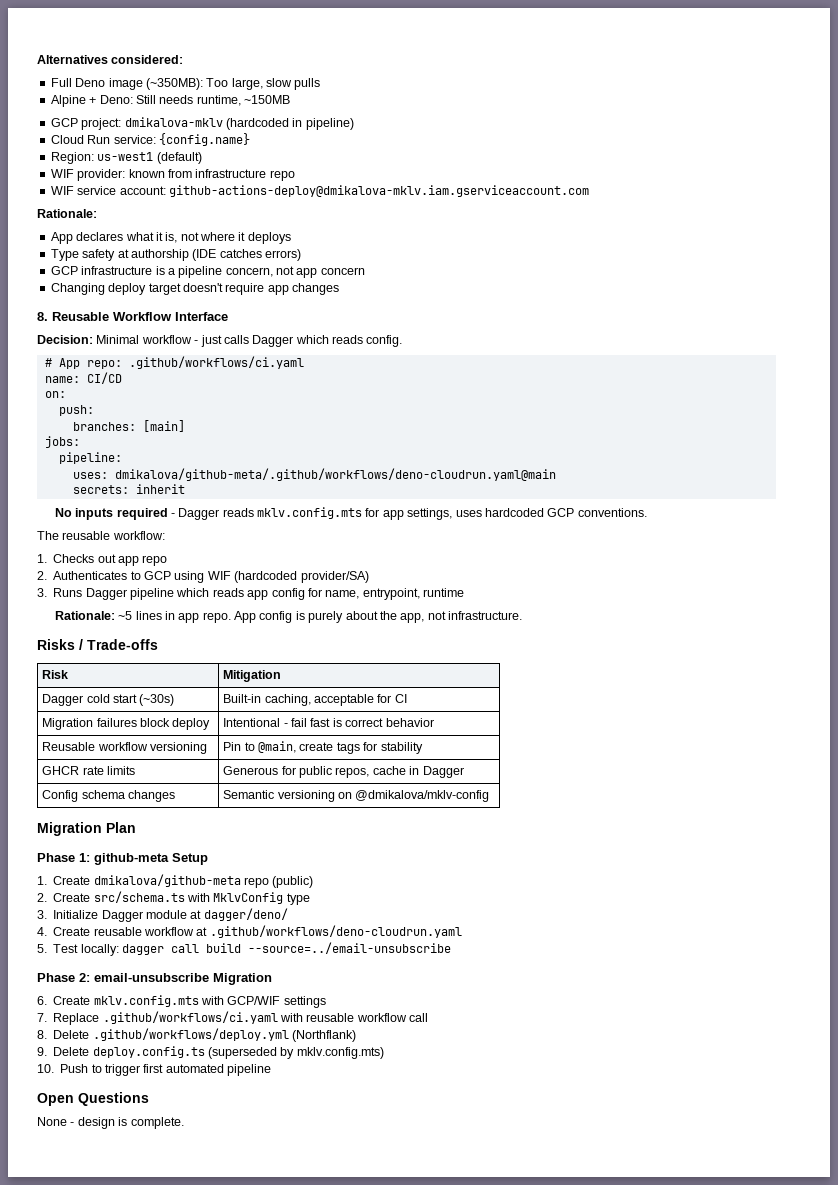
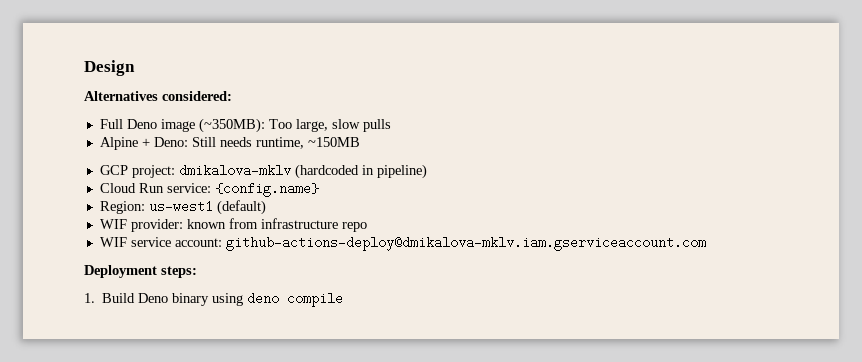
+ Design
  WIF service account: github-actions-deploy@dmikalova-mklv.iam.gserviceaccount.com
- Rationale:
- App declares what it is, not where it deploys
- Type safety at authorship (IDE catches errors)
- GCP infrastructure is a pipeline concern, not app concern
- Changing deploy target doesn't require app changes
- 8. Reusable Workflow Interface
- Decision: Minimal workflow - just calls Dagger which reads config.
- # App repo: .github/workflows/ci.yaml
- name: CI/CD
- on:
- push:
- branches: [main]
- jobs:
- pipeline:
- uses: dmikalova/github-meta/.github/workflows/deno-cloudrun.yaml@main
- secrets: inherit
- No inputs required - Dagger reads mklv.config.mts for app settings, uses hardcoded GCP conventions.
- The reusable workflow:
- 1. Checks out app repo
- 2. Authenticates to GCP using WIF (hardcoded provider/SA)
- 3. Runs Dagger pipeline which reads app config for name, entrypoint, runtime
- Rationale: ~5 lines in app repo. App config is purely about the app, not infrastructure.
- Risks / Trade-offs
- Risk | Mitigation
- Dagger cold start (~30s) | Built-in caching, acceptable for CI
- Migration failures block deploy | Intentional - fail fast is correct behavior
- Reusable workflow versioning | Pin to @main, create tags for stability
- GHCR rate limits | Generous for public repos, cache in Dagger
- Config schema changes | Semantic versioning on @dmikalova/mklv-config
- Migration Plan
- Phase 1: github-meta Setup
- 1. Create dmikalova/github-meta repo (public)
- 2. Create src/schema.ts with MklvConfig type
- 3. Initialize Dagger module at dagger/deno/
- 4. Create reusable workflow at .github/workflows/deno-cloudrun.yaml
- 5. Test locally: dagger call build --source=../email-unsubscribe
- Phase 2: email-unsubscribe Migration
- 6. Create mklv.config.mts with GCP/WIF settings
- 7. Replace .github/workflows/ci.yaml with reusable workflow call
- 8. Delete .github/workflows/deploy.yml (Northflank)
- 9. Delete deploy.config.ts (superseded by mklv.config.mts)
- 10. Push to trigger first automated pipeline
- Open Questions
- None - design is complete.
+ Deployment steps:
+ 1. Build Deno binary using deno compile

